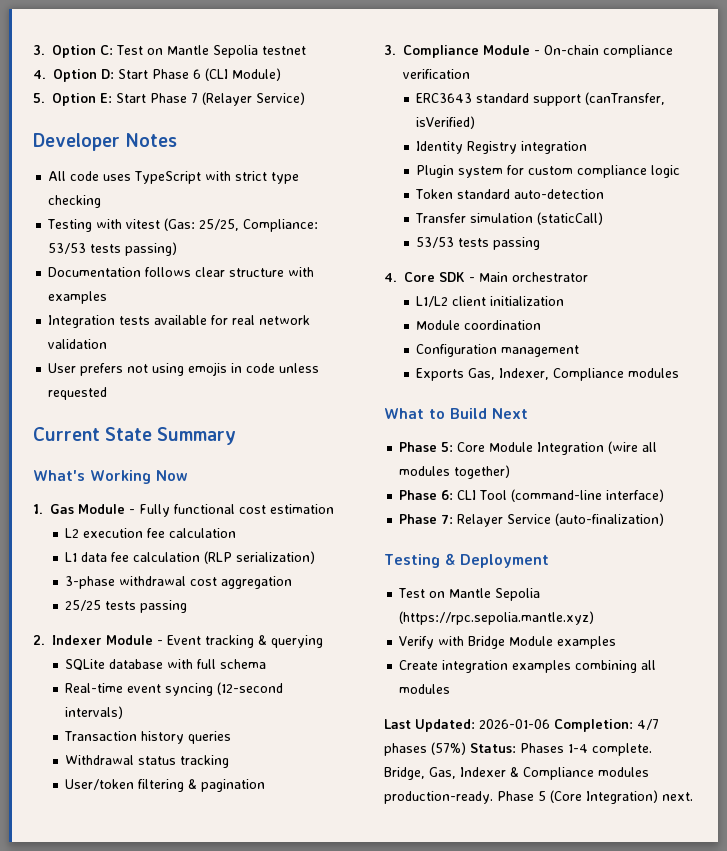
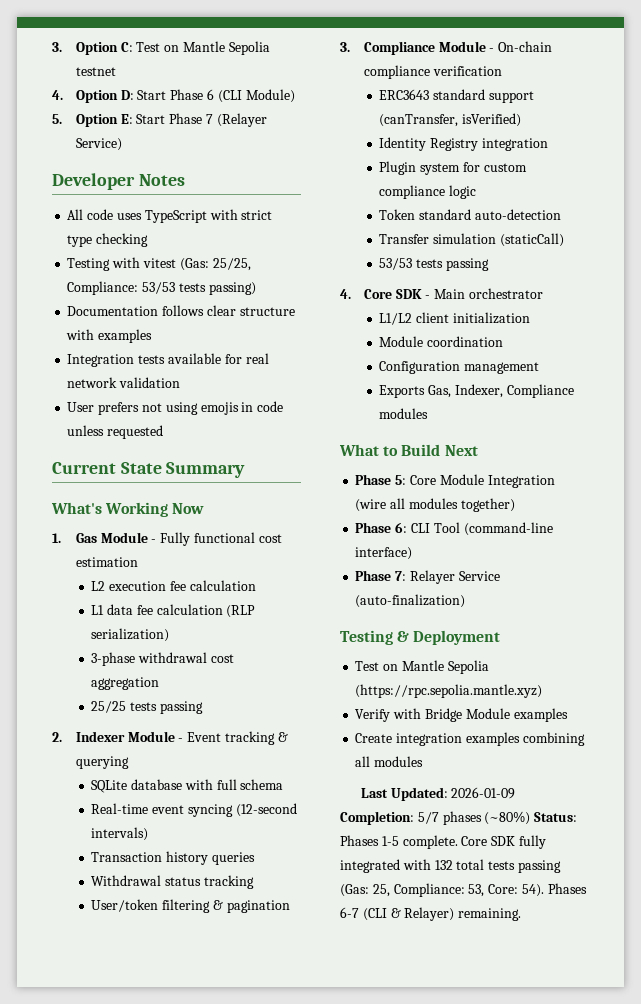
- Last Updated: 2026-01-06 Completion: 4/7 phases (57%) Status: Phases 1-4 complete. Bridge, Gas, Indexer & Compliance modules production-ready. Phase 5 (Core Integration) next.
+ Last Updated: 2026-01-09 Completion: 5/7 phases (~80%) Status: Phases 1-5 complete. Core SDK fully integrated with 132 total tests passing (Gas: 25, Compliance: 53, Core: 54). Phases 6-7 (CLI & Relayer) remaining.

